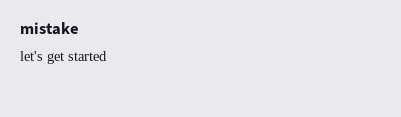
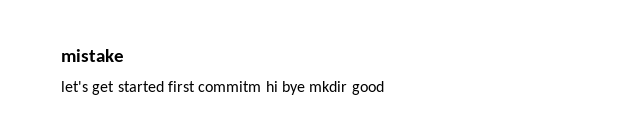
- let's get started
+ let's get started first commitm hi bye mkdir good

